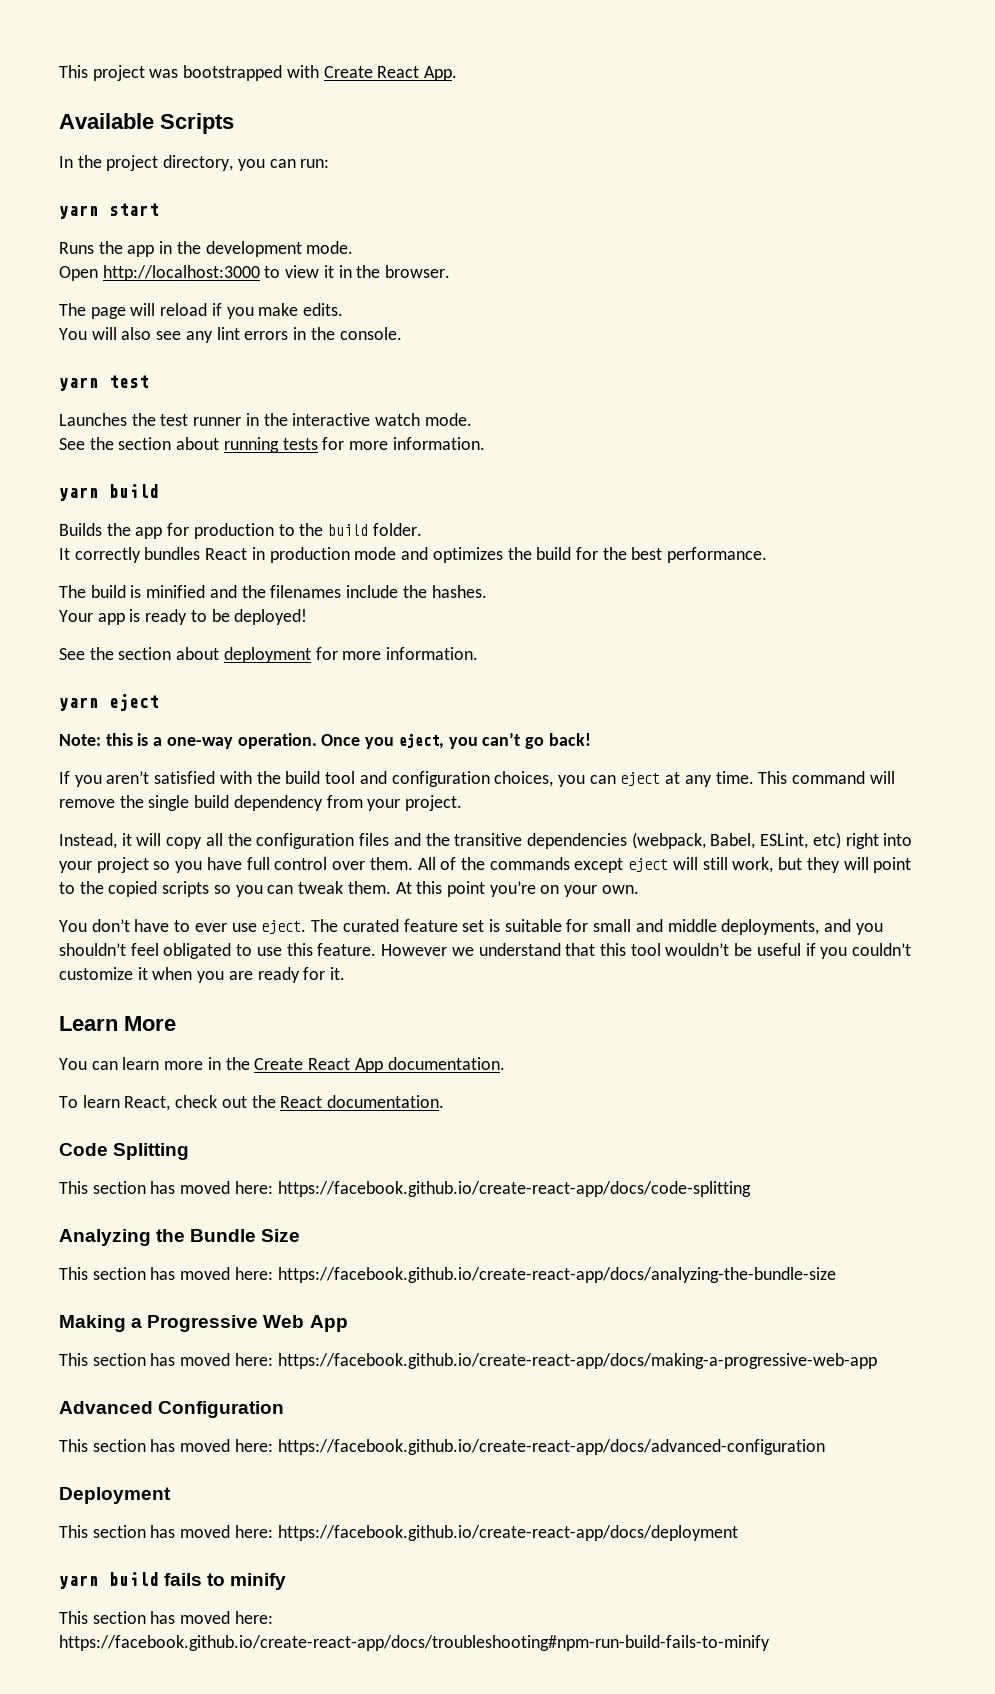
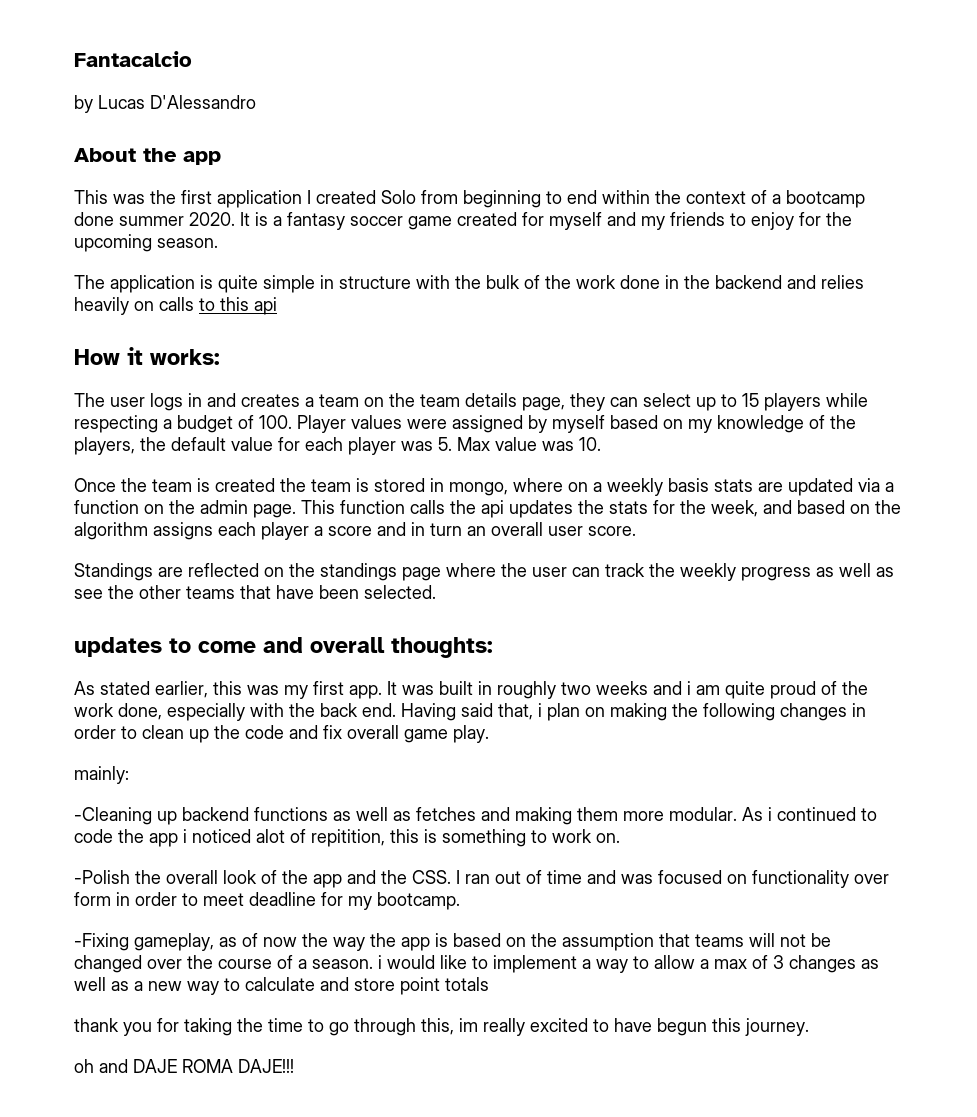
- This project was bootstrapped with Create React App.
- Available Scripts
- In the project directory, you can run:
- yarn start
- Runs the app in the development mode.
- Open http://localhost:3000 to view it in the browser.
- The page will reload if you make edits.
- You will also see any lint errors in the console.
- yarn test
- Launches the test runner in the interactive watch mode.
- See the section about running tests for more information.
- yarn build
- Builds the app for production to the build folder.
- It correctly bundles React in production mode and optimizes the build for the best performance.
- The build is minified and the filenames include the hashes.
- Your app is ready to be deployed!
- See the section about deployment for more information.
- yarn eject
- Note: this is a one-way operation. Once you eject, you can’t go back!
- If you aren’t satisfied with the build tool and configuration choices, you can eject at any time. This command will remove the single build dependency from your project.
- Instead, it will copy all the configuration files and the transitive dependencies (webpack, Babel, ESLint, etc) right into your project so you have full control over them. All of the commands except eject will still work, but they will point to the copied scripts so you can tweak them. At this point you’re on your own.
- You don’t have to ever use eject. The curated feature set is suitable for small and middle deployments, and you shouldn’t feel obligated to use this feature. However we understand that this tool wouldn’t be useful if you couldn’t customize it when you are ready for it.
- Learn More
- You can learn more in the Create React App documentation.
- To learn React, check out the React documentation.
- Code Splitting
- This section has moved here: https://facebook.github.io/create-react-app/docs/code-splitting
- Analyzing the Bundle Size
- This section has moved here: https://facebook.github.io/create-react-app/docs/analyzing-the-bundle-size
- Making a Progressive Web App
- This section has moved here: https://facebook.github.io/create-react-app/docs/making-a-progressive-web-app
- Advanced Configuration
- This section has moved here: https://facebook.github.io/create-react-app/docs/advanced-configuration
- Deployment
- This section has moved here: https://facebook.github.io/create-react-app/docs/deployment
- yarn build fails to minify
- This section has moved here: https://facebook.github.io/create-react-app/docs/troubleshooting#npm-run-build-fails-to-minify
+ Fantacalcio
+ by Lucas D'Alessandro
+ About the app
+ This was the first application I created Solo from beginning to end within the context of a bootcamp done summer 2020. It is a fantasy soccer game created for myself and my friends to enjoy for the upcoming season.
+ The application is quite simple in structure with the bulk of the work done in the backend and relies heavily on calls to this api
+ How it works:
+ The user logs in and creates a team on the team details page, they can select up to 15 players while respecting a budget of 100. Player values were assigned by myself based on my knowledge of the players, the default value for each player was 5. Max value was 10.
+ Once the team is created the team is stored in mongo, where on a weekly basis stats are updated via a function on the admin page. This function calls the api updates the stats for the week, and based on the algorithm assigns each player a score and in turn an overall user score.
+ Standings are reflected on the standings page where the user can track the weekly progress as well as see the other teams that have been selected.
+ updates to come and overall thoughts:
+ As stated earlier, this was my first app. It was built in roughly two weeks and i am quite proud of the work done, especially with the back end. Having said that, i plan on making the following changes in order to clean up the code and fix overall game play.
+ mainly:
+ -Cleaning up backend functions as well as fetches and making them more modular. As i continued to code the app i noticed alot of repitition, this is something to work on.
+ -Polish the overall look of the app and the CSS. I ran out of time and was focused on functionality over form in order to meet deadline for my bootcamp.
+ -Fixing gameplay, as of now the way the app is based on the assumption that teams will not be changed over the course of a season. i would like to implement a way to allow a max of 3 changes as well as a new way to calculate and store point totals
+ thank you for taking the time to go through this, im really excited to have begun this journey.
+ oh and DAJE ROMA DAJE!!!

